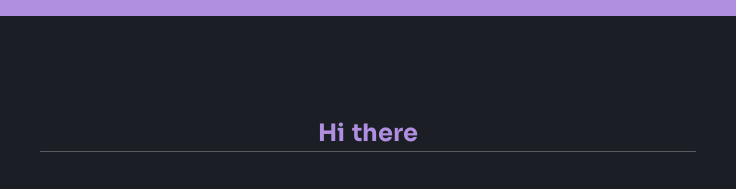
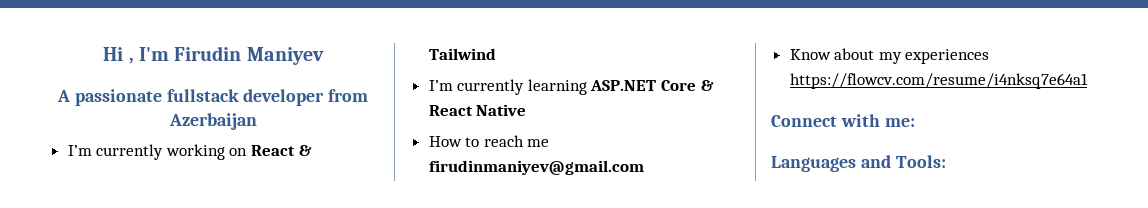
- Hi there
+ Hi , I'm Firudin Maniyev
+ A passionate fullstack developer from Azerbaijan
+ I’m currently working on React & Tailwind
+ I’m currently learning ASP.NET Core & React Native
+ How to reach me firudinmaniyev@gmail.com
+ Know about my experiences https://flowcv.com/resume/i4nksq7e64a1
+ Connect with me:
+ Languages and Tools:

